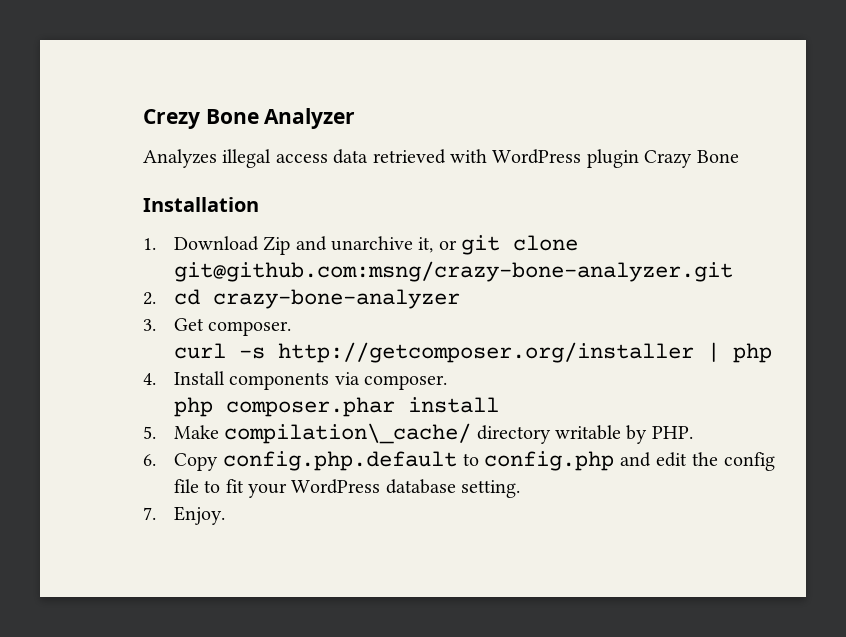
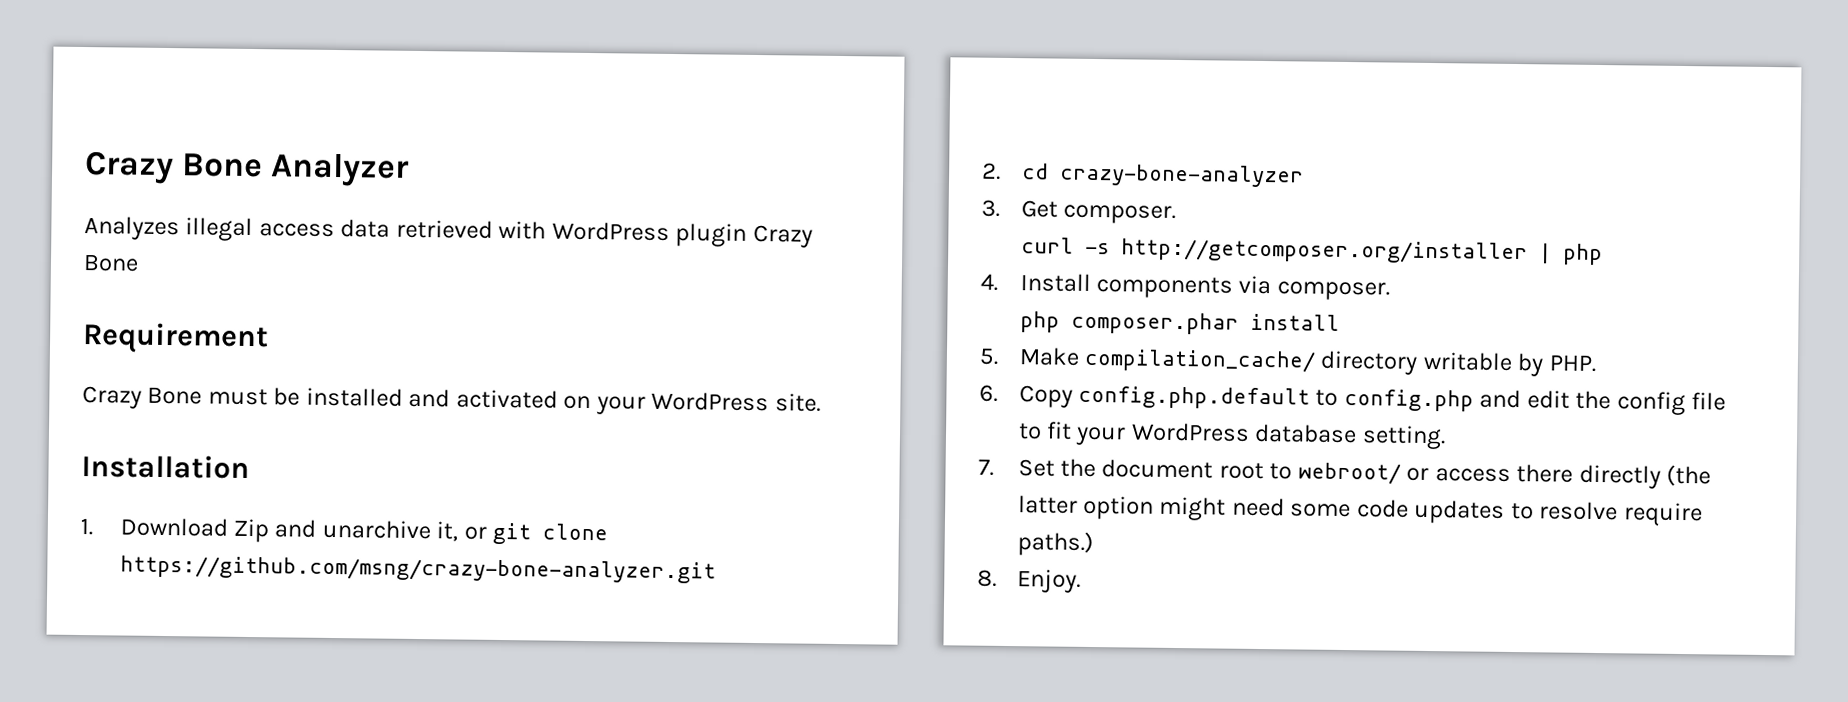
- Crezy Bone Analyzer
+ Crazy Bone Analyzer
+ Requirement
+ Crazy Bone must be installed and activated on your WordPress site.
- 1. Download Zip and unarchive it, or git clone git@github.com:msng/crazy-bone-analyzer.git
+ 1. Download Zip and unarchive it, or git clone https://github.com/msng/crazy-bone-analyzer.git
- 5. Make compilation\_cache/ directory writable by PHP.
+ 5. Make compilation_cache/ directory writable by PHP.
- 7. Enjoy.
+ 7. Set the document root to webroot/ or access there directly (the latter option might need some code updates to resolve require paths.)
+ 8. Enjoy.

